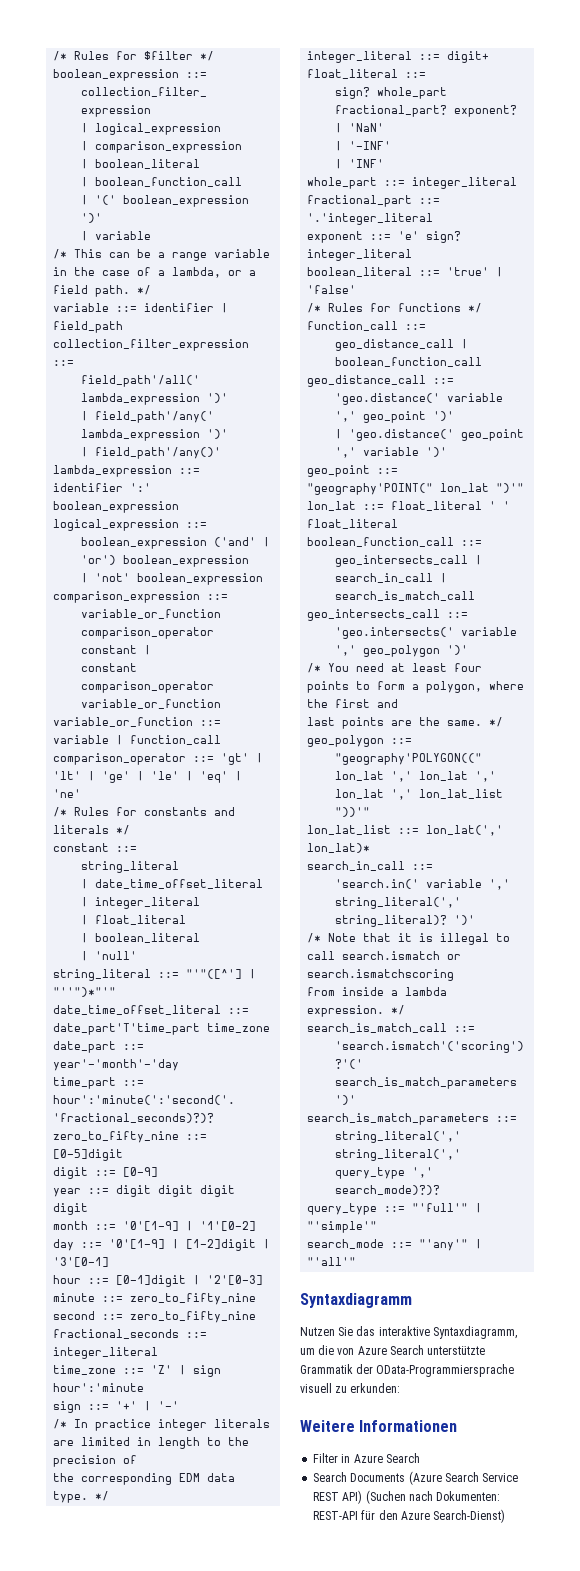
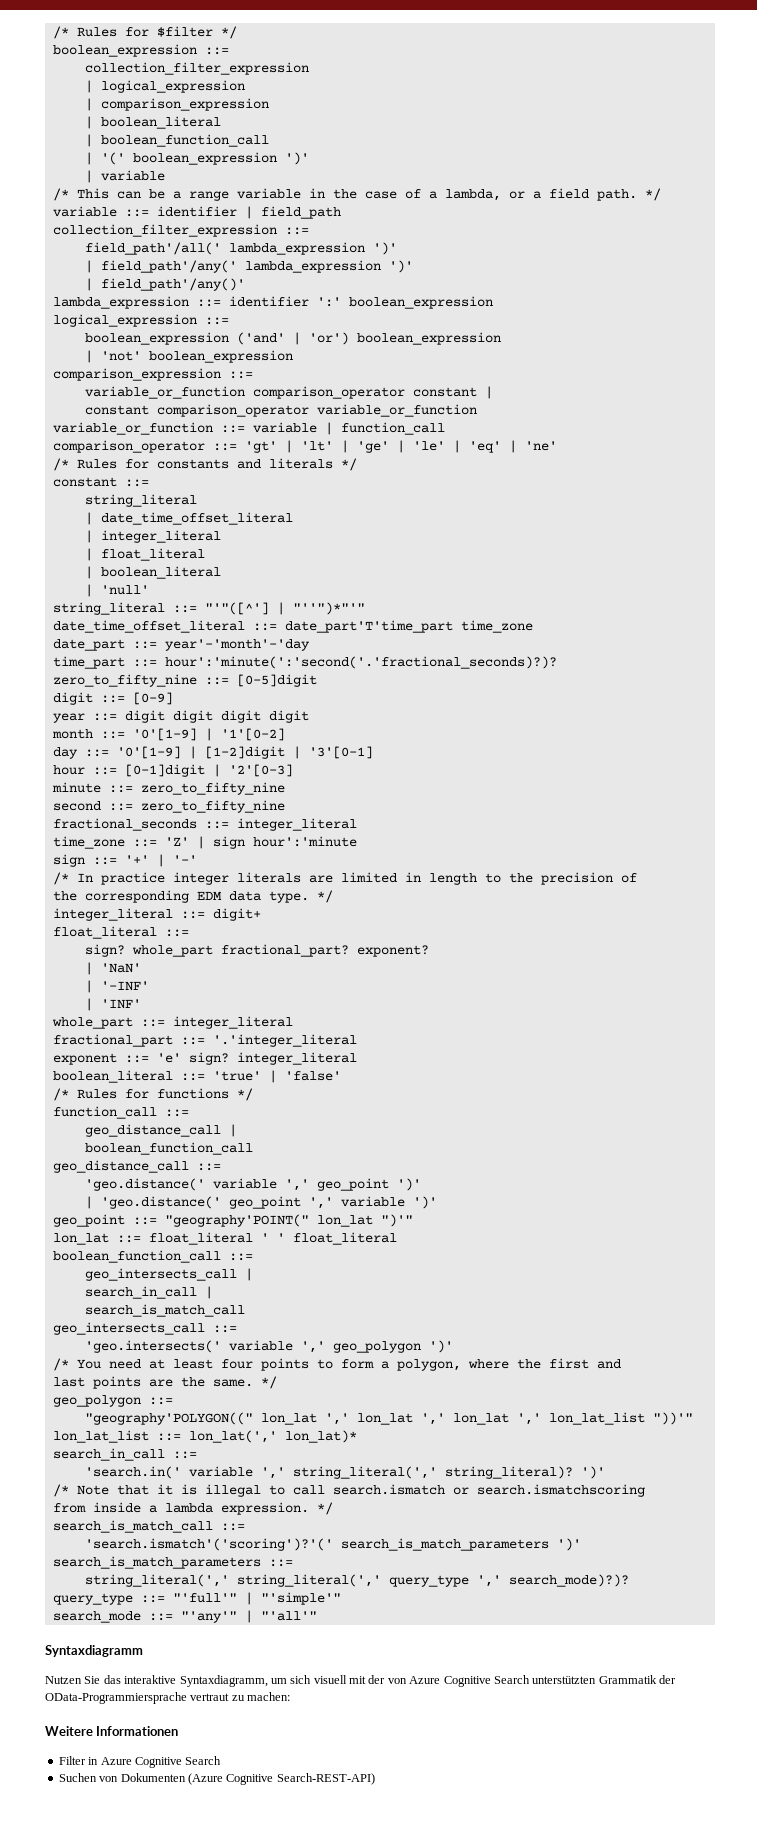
- Nutzen Sie das interaktive Syntaxdiagramm, um die von Azure Search unterstützte Grammatik der OData-Programmiersprache visuell zu erkunden:
+ Nutzen Sie das interaktive Syntaxdiagramm, um sich visuell mit der von Azure Cognitive Search unterstützten Grammatik der OData-Programmiersprache vertraut zu machen:
- Filter in Azure Search
+ Filter in Azure Cognitive Search
- Search Documents (Azure Search Service REST API) (Suchen nach Dokumenten: REST-API für den Azure Search-Dienst)
+ Suchen von Dokumenten (Azure Cognitive Search-REST-API)

